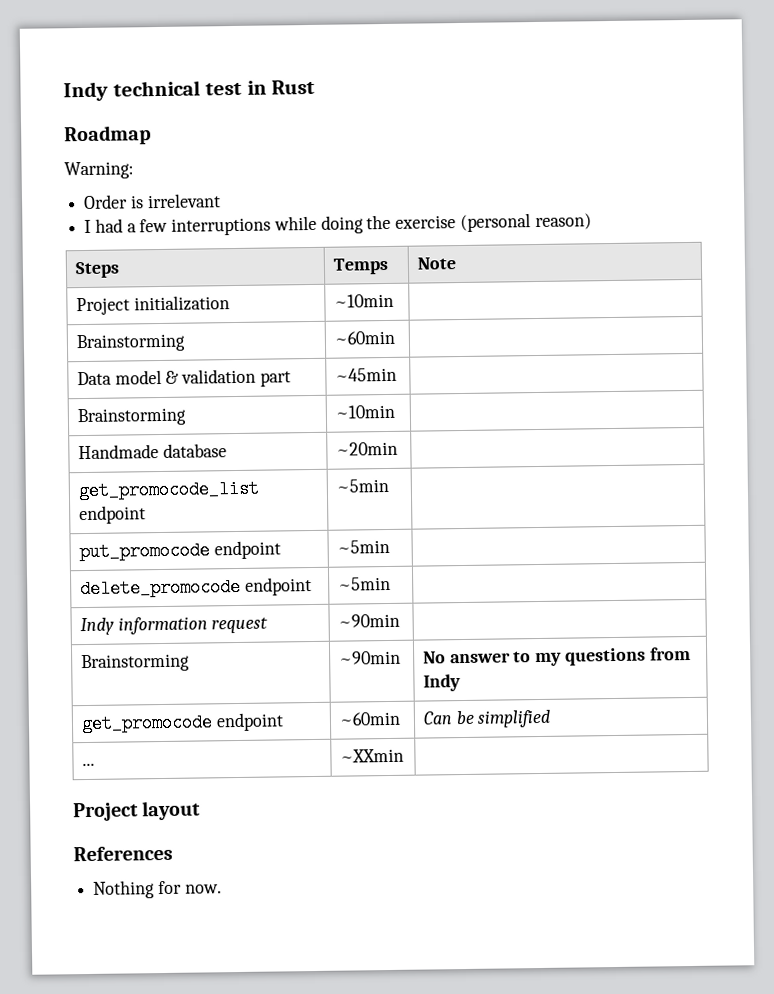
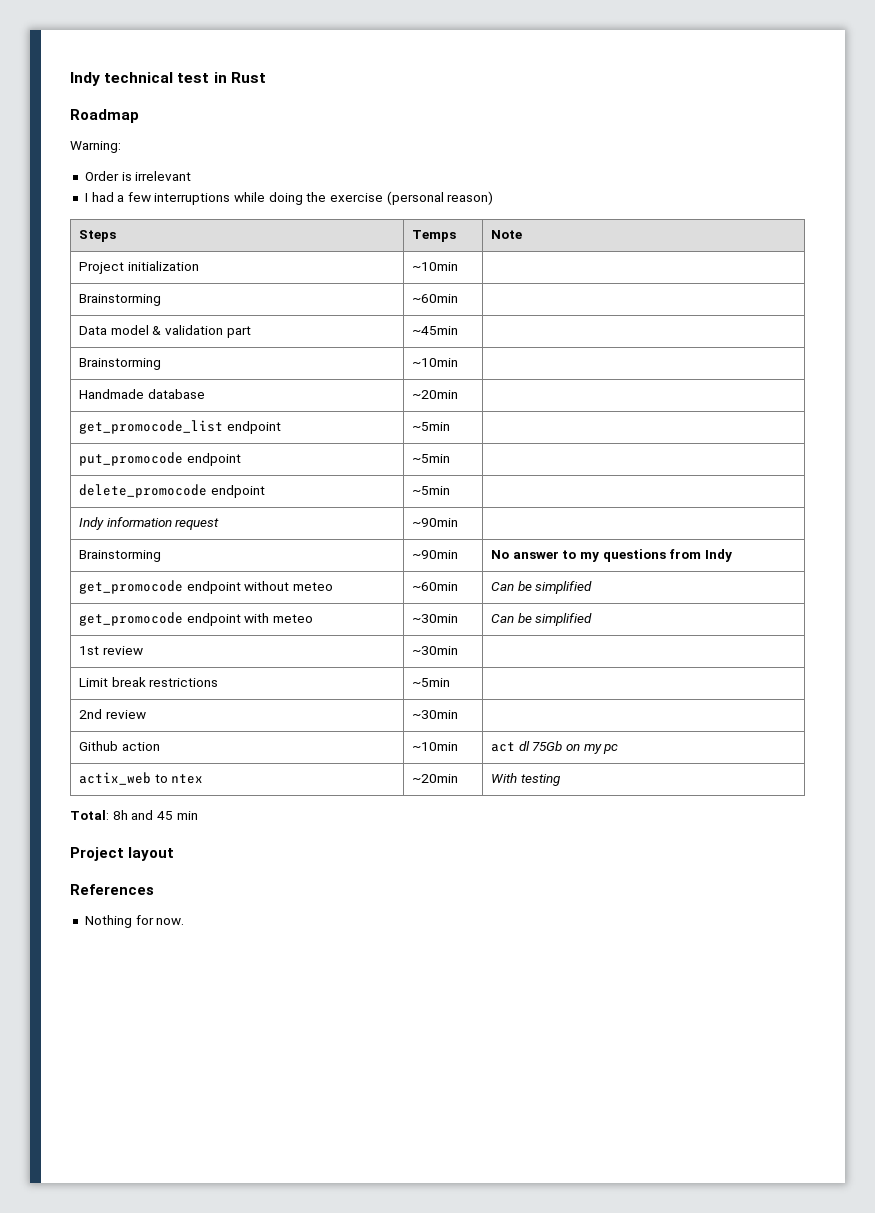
- get_promocode endpoint | ~60min | Can be simplified
+ get_promocode endpoint without meteo | ~60min | Can be simplified
- ... | ~XXmin |
+ get_promocode endpoint with meteo | ~30min | Can be simplified
+ 1st review | ~30min |
+ Limit break restrictions | ~5min |
+ 2nd review | ~30min |
+ Github action | ~10min | act dl 75Gb on my pc
+ actix_web to ntex | ~20min | With testing
+ Total: 8h and 45 min

